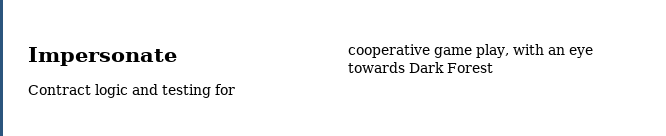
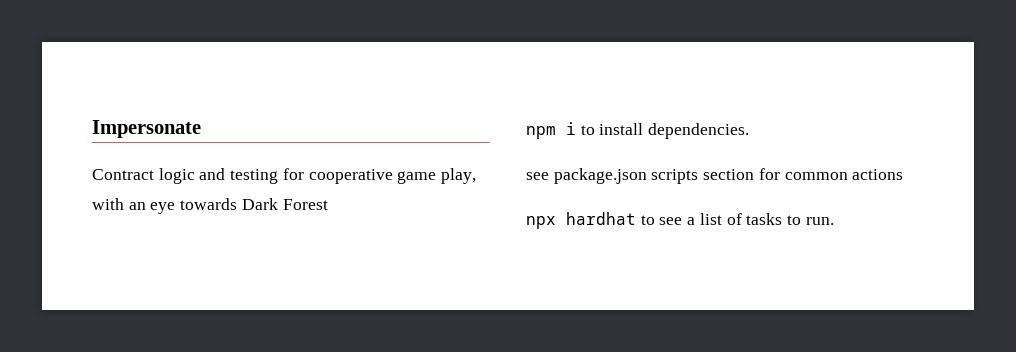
+ npm i to install dependencies.
+ see package.json scripts section for common actions
+ npx hardhat to see a list of tasks to run.

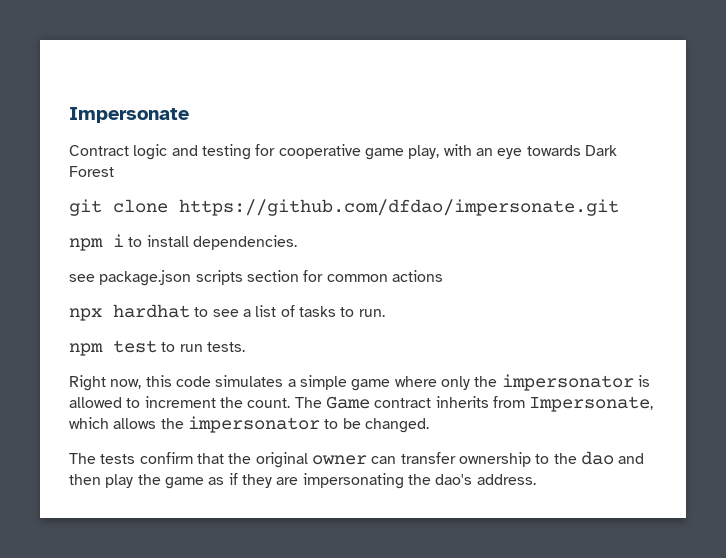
+ git clone https://github.com/dfdao/impersonate.git
+ npm test to run tests.
+ Right now, this code simulates a simple game where only the impersonator is allowed to increment the count. The Game contract inherits from Impersonate, which allows the impersonator to be changed.
+ The tests confirm that the original owner can transfer ownership to the dao and then play the game as if they are impersonating the dao's address.

